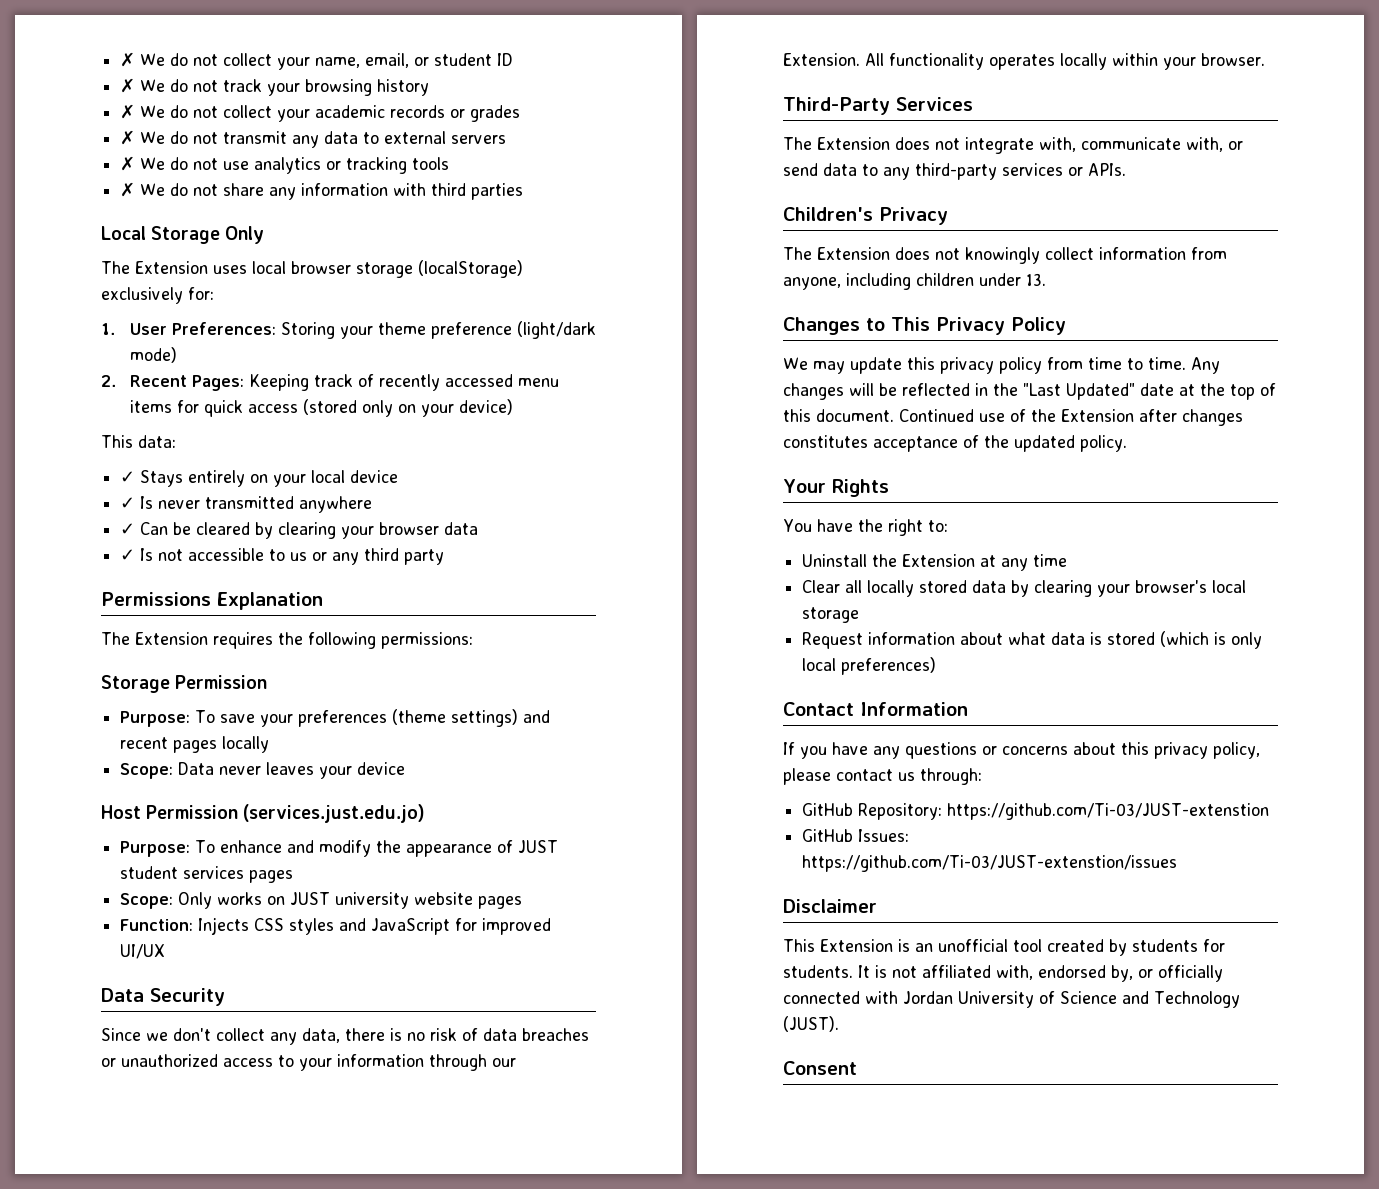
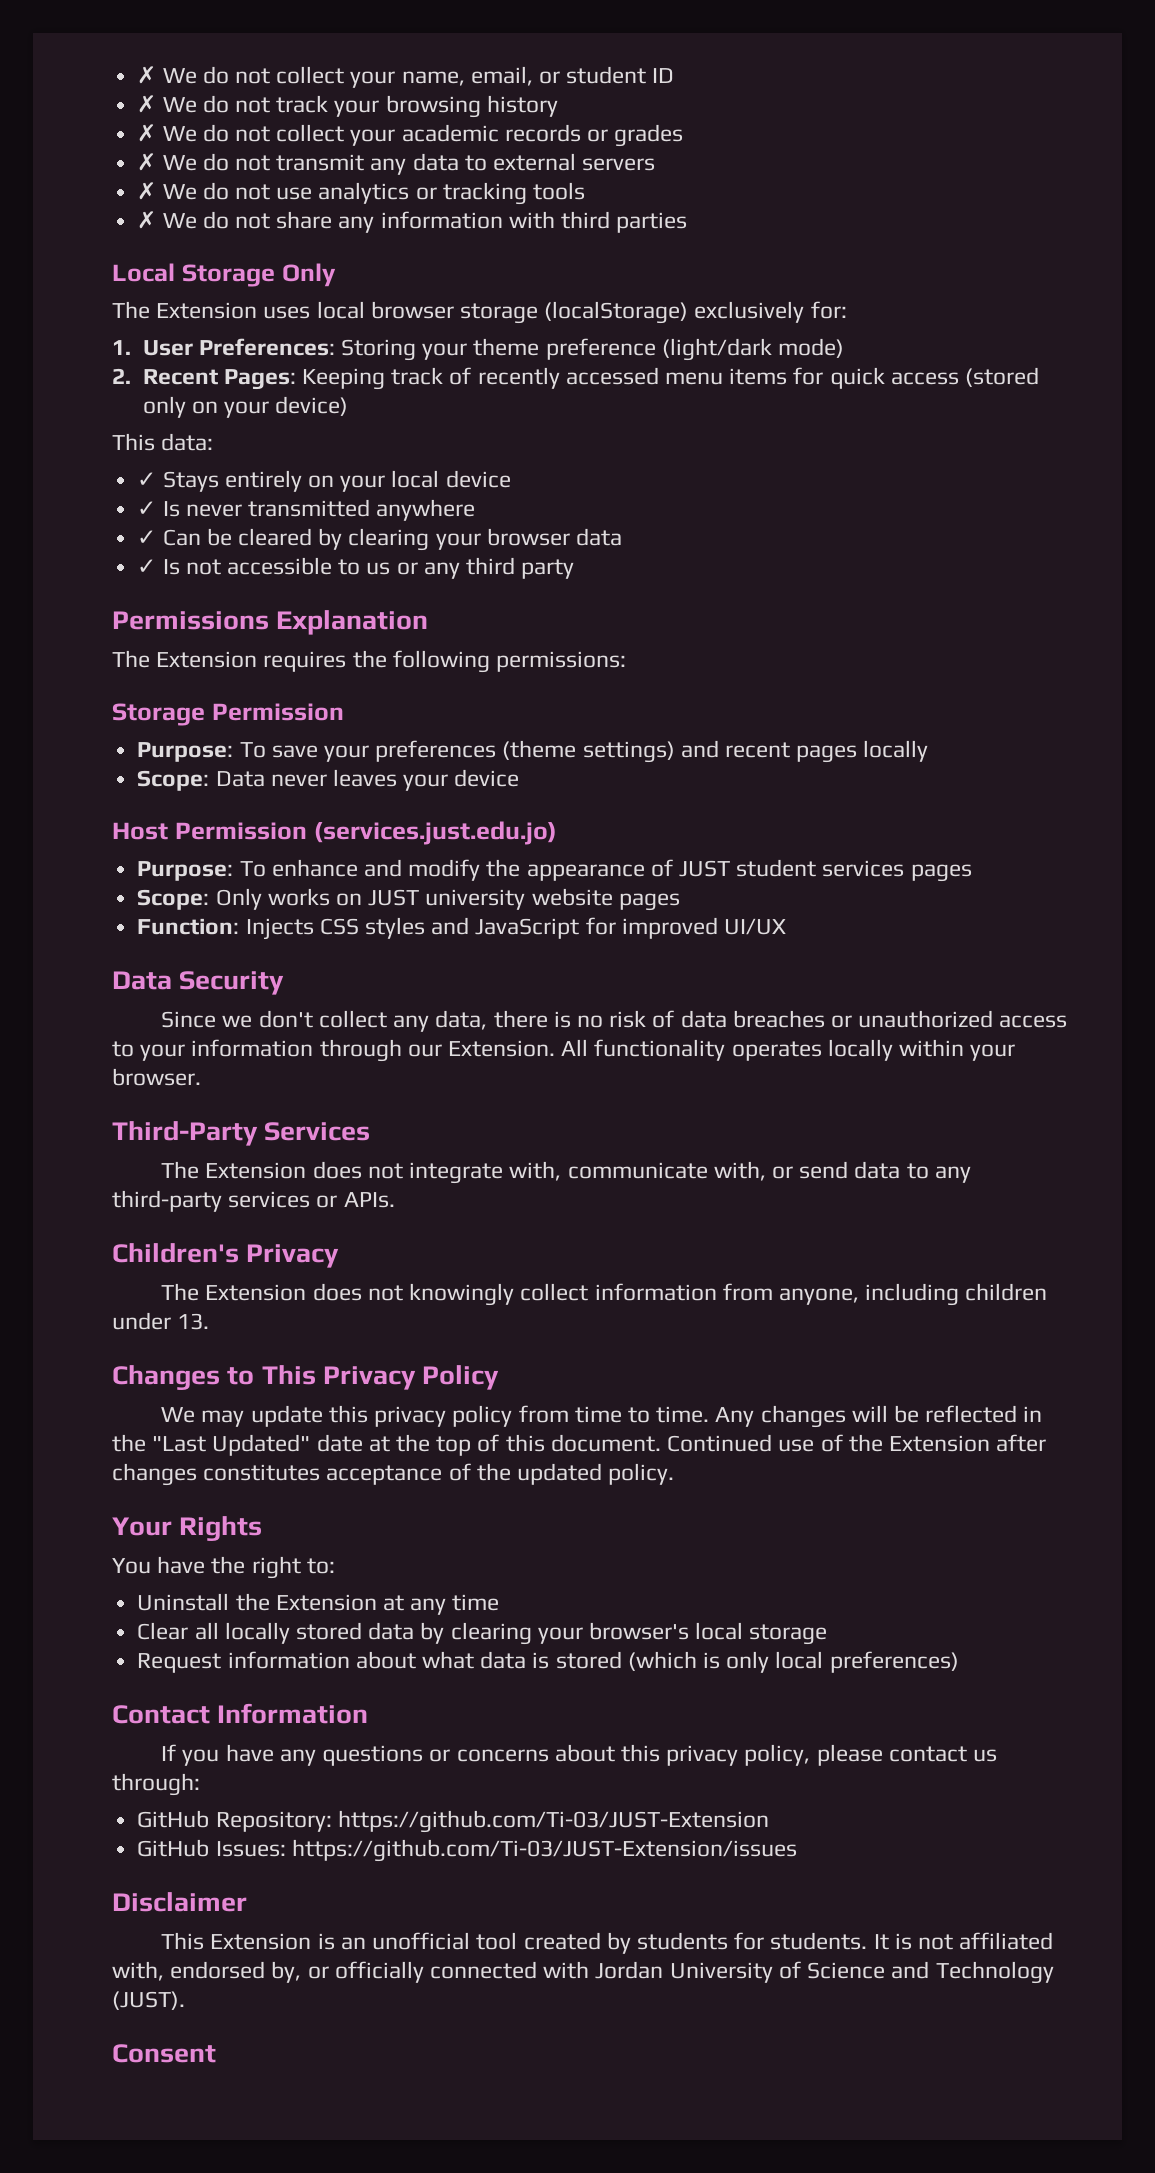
- GitHub Repository: https://github.com/Ti-03/JUST-extenstion
+ GitHub Repository: https://github.com/Ti-03/JUST-Extension
- GitHub Issues: https://github.com/Ti-03/JUST-extenstion/issues
+ GitHub Issues: https://github.com/Ti-03/JUST-Extension/issues

